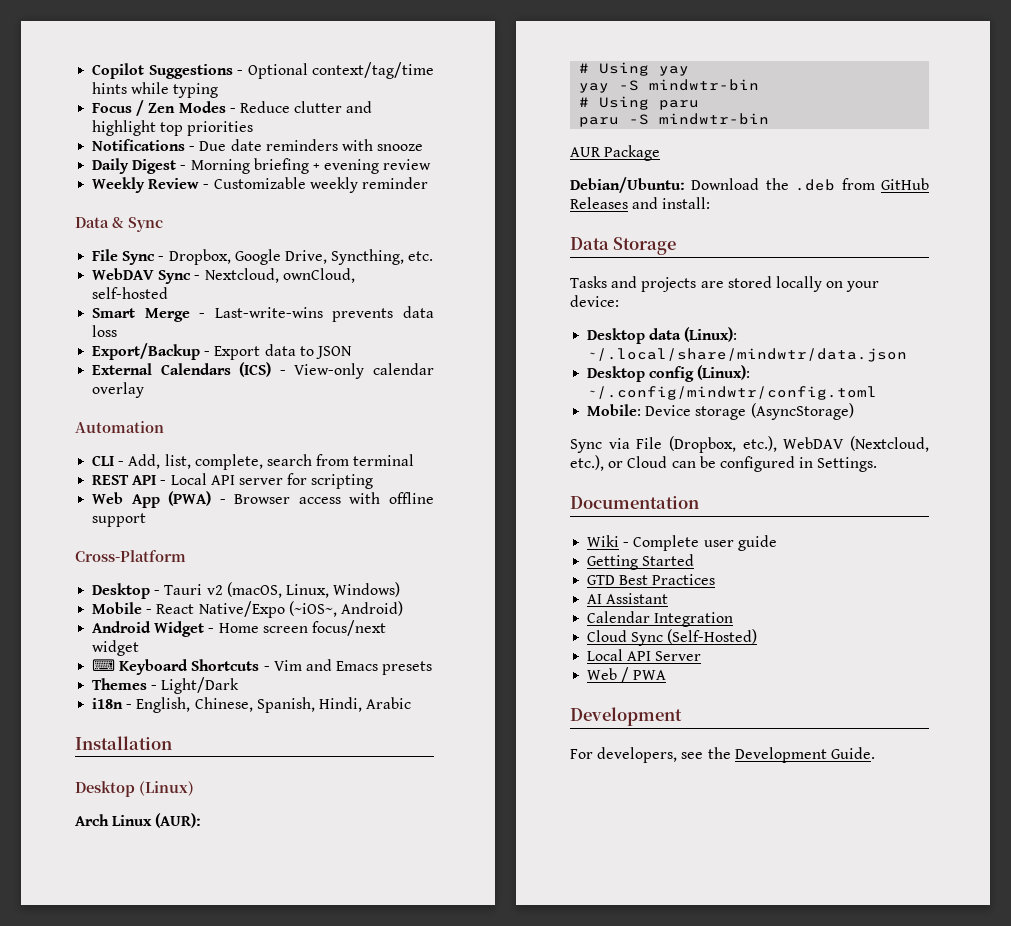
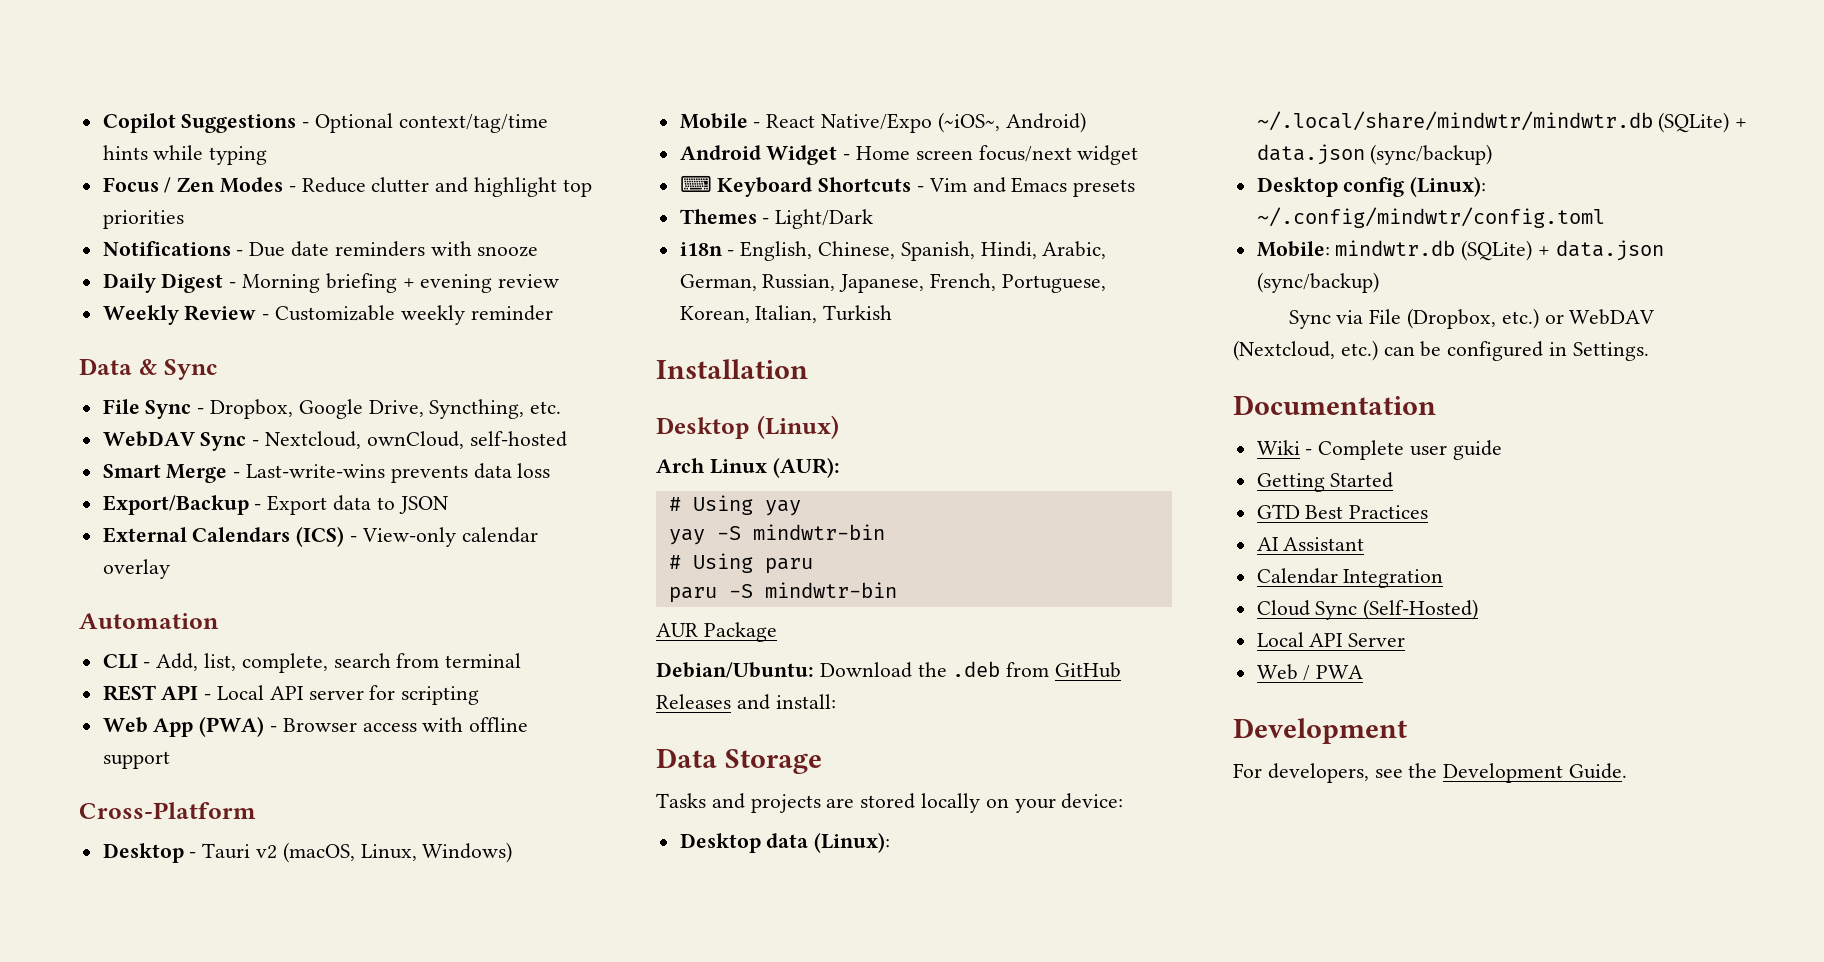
- i18n - English, Chinese, Spanish, Hindi, Arabic
+ i18n - English, Chinese, Spanish, Hindi, Arabic, German, Russian, Japanese, French, Portuguese, Korean, Italian, Turkish
- Desktop data (Linux): ~/.local/share/mindwtr/data.json
+ Desktop data (Linux): ~/.local/share/mindwtr/mindwtr.db (SQLite) + data.json (sync/backup)
- Mobile: Device storage (AsyncStorage)
+ Mobile: mindwtr.db (SQLite) + data.json (sync/backup)
- Sync via File (Dropbox, etc.), WebDAV (Nextcloud, etc.), or Cloud can be configured in Settings.
+ Sync via File (Dropbox, etc.) or WebDAV (Nextcloud, etc.) can be configured in Settings.

